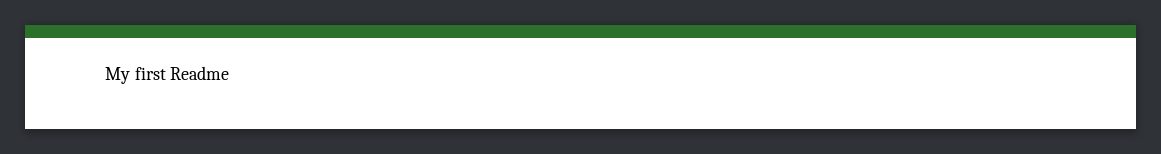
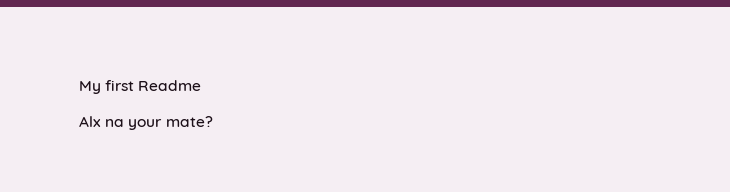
+ Alx na your mate?

